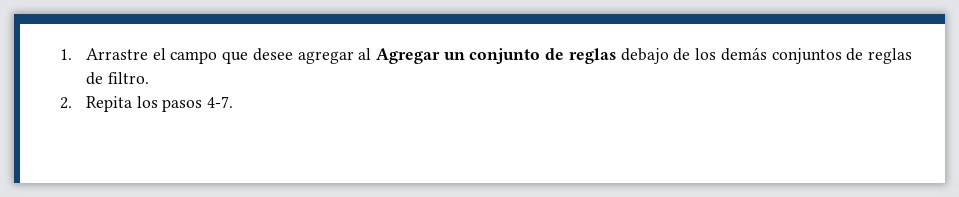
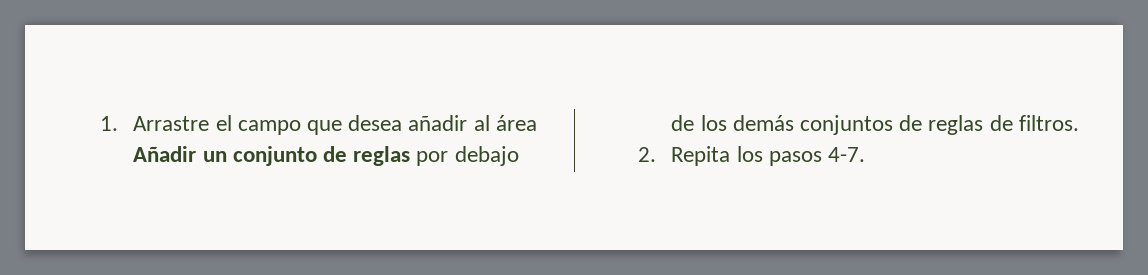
- 1. Arrastre el campo que desee agregar al Agregar un conjunto de reglas debajo de los demás conjuntos de reglas de filtro.
+ 1. Arrastre el campo que desea añadir al área Añadir un conjunto de reglas por debajo de los demás conjuntos de reglas de filtros.

